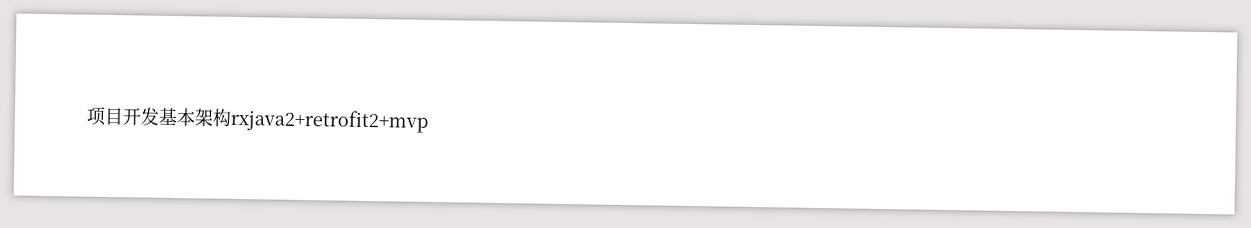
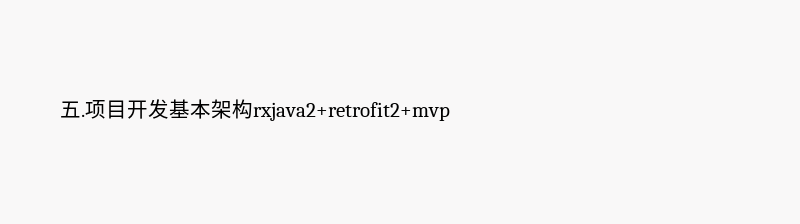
+ 五.

